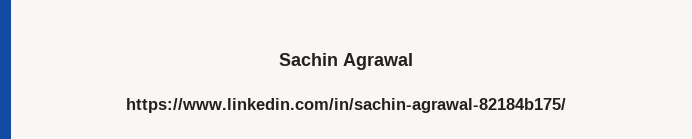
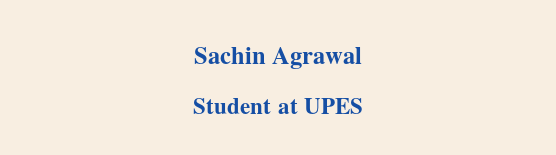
- https://www.linkedin.com/in/sachin-agrawal-82184b175/
+ Student at UPES

